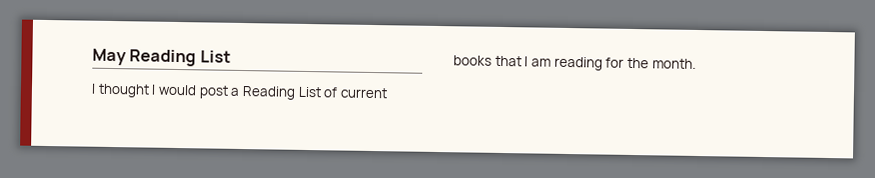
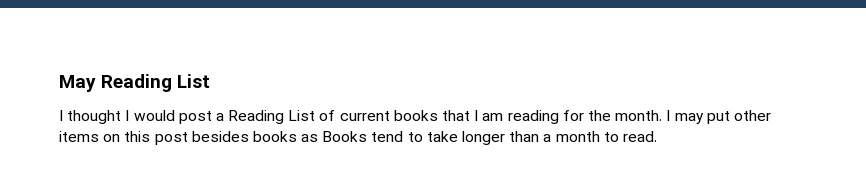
+ I may put other items on this post besides books as Books tend to take longer than a month to read.

